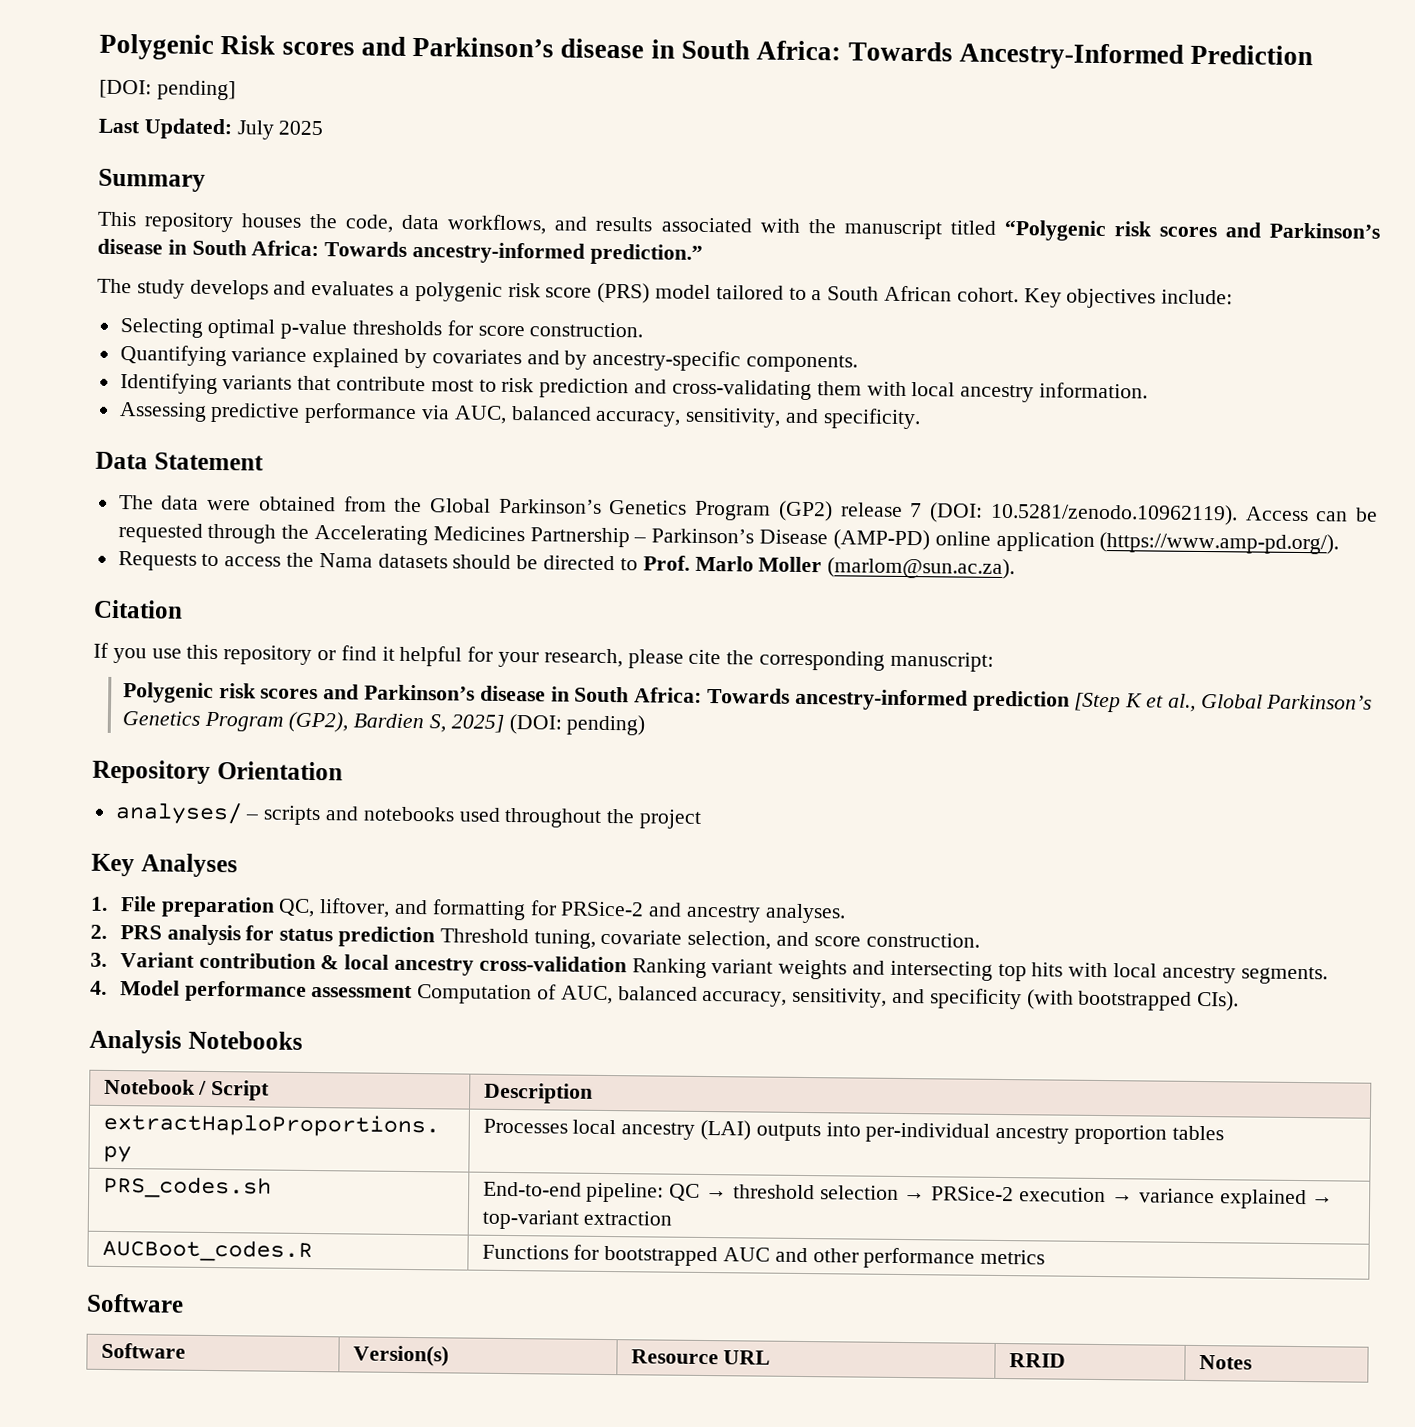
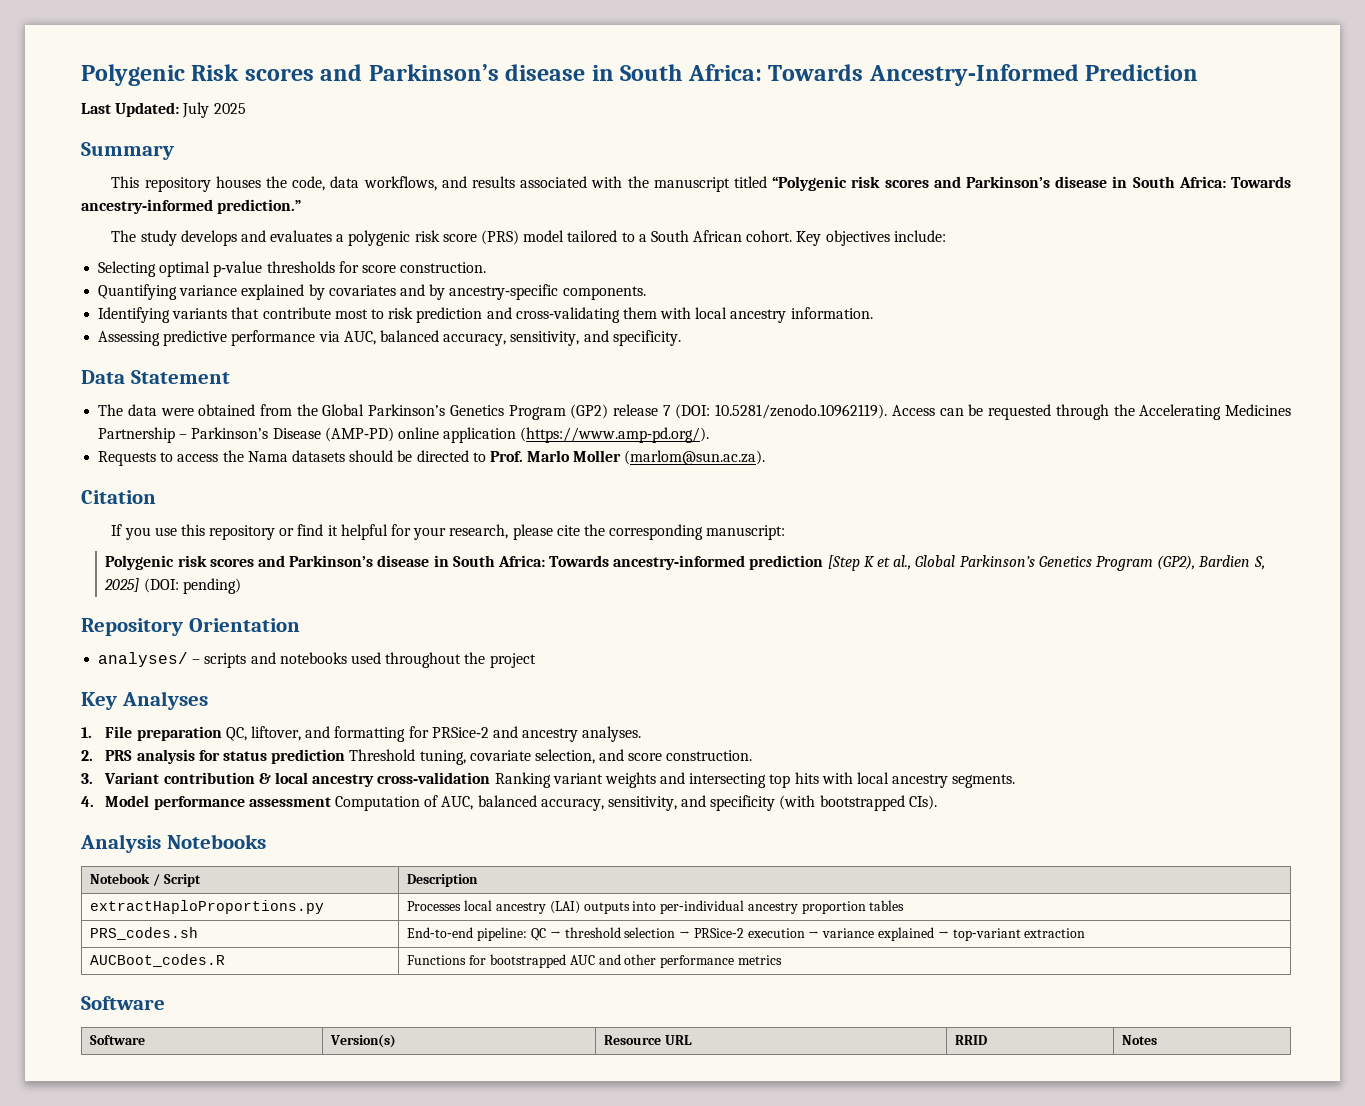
- [DOI: pending]

